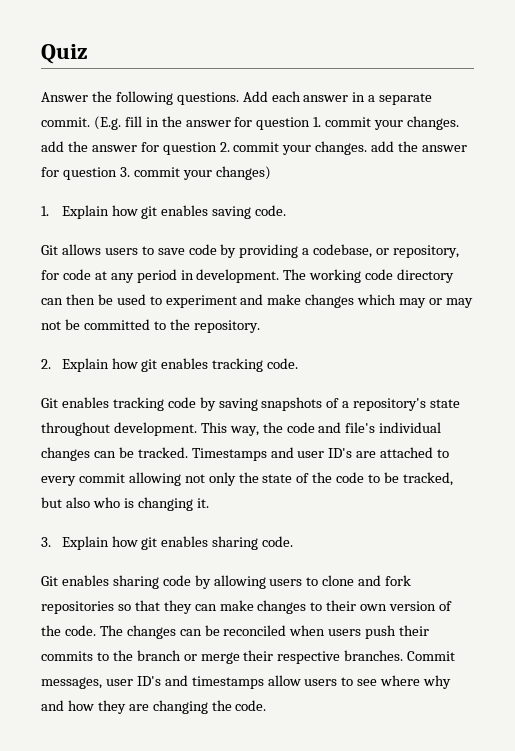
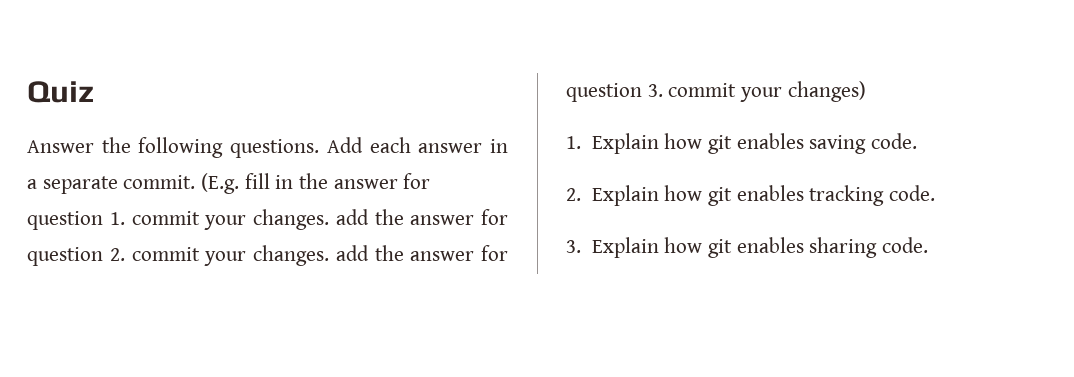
- Git allows users to save code by providing a codebase, or repository, for code at any period in development. The working code directory can then be used to experiment and make changes which may or may not be committed to the repository.
- Git enables tracking code by saving snapshots of a repository's state throughout development. This way, the code and file's individual changes can be tracked. Timestamps and user ID's are attached to every commit allowing not only the state of the code to be tracked, but also who is changing it.
- Git enables sharing code by allowing users to clone and fork repositories so that they can make changes to their own version of the code. The changes can be reconciled when users push their commits to the branch or merge their respective branches. Commit messages, user ID's and timestamps allow users to see where why and how they are changing the code.

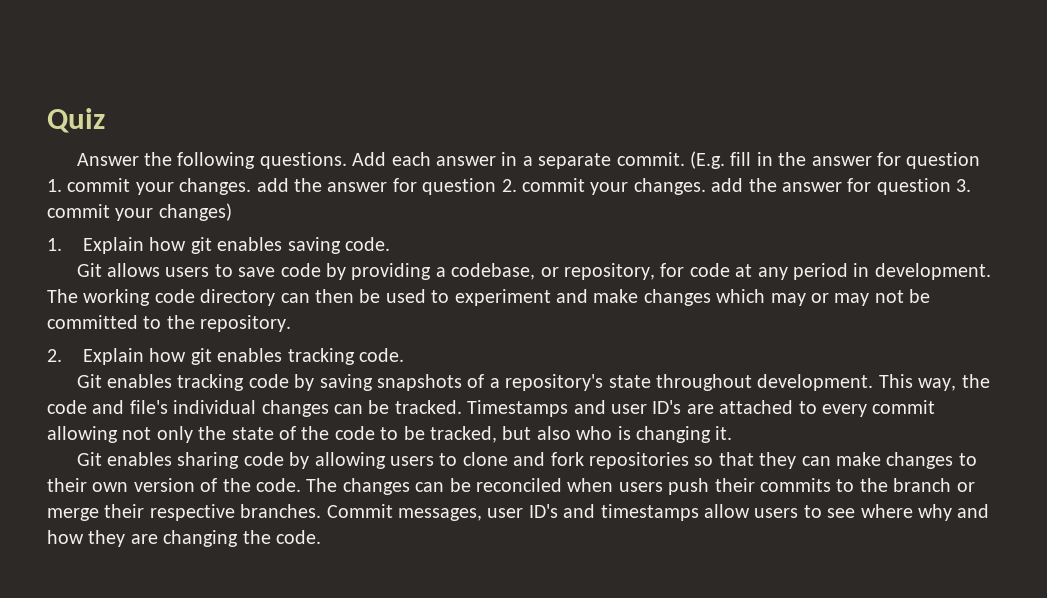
+ Git allows users to save code by providing a codebase, or repository, for code at any period in development. The working code directory can then be used to experiment and make changes which may or may not be committed to the repository.
- 3. Explain how git enables sharing code.
+ Git enables tracking code by saving snapshots of a repository's state throughout development. This way, the code and file's individual changes can be tracked. Timestamps and user ID's are attached to every commit allowing not only the state of the code to be tracked, but also who is changing it.
+ Git enables sharing code by allowing users to clone and fork repositories so that they can make changes to their own version of the code. The changes can be reconciled when users push their commits to the branch or merge their respective branches. Commit messages, user ID's and timestamps allow users to see where why and how they are changing the code.

